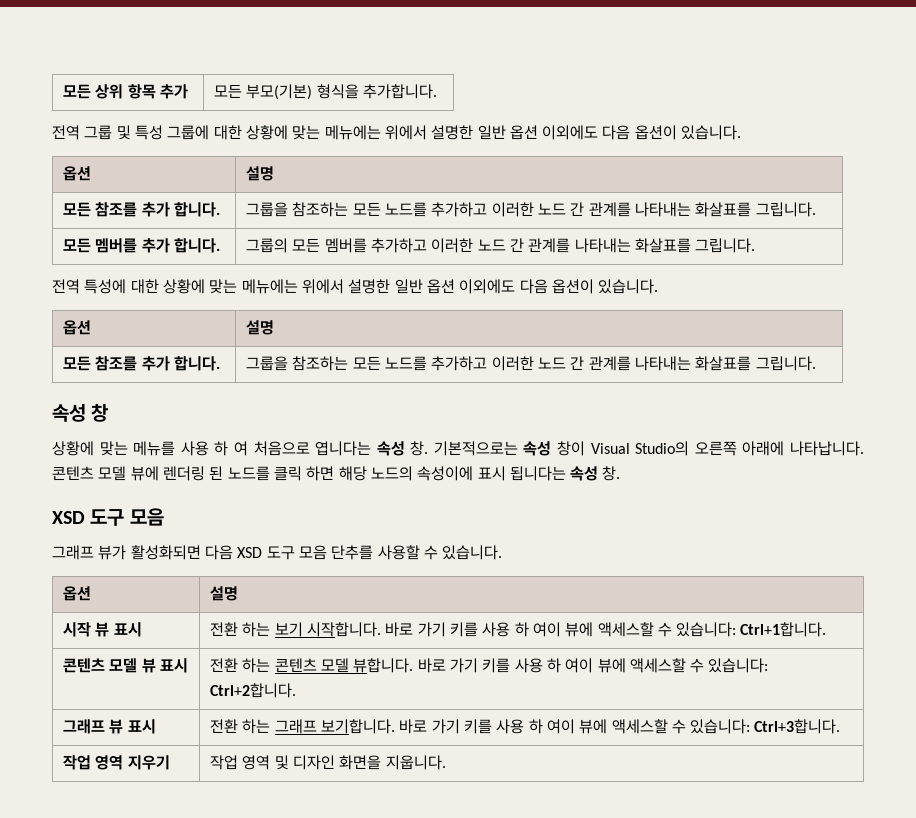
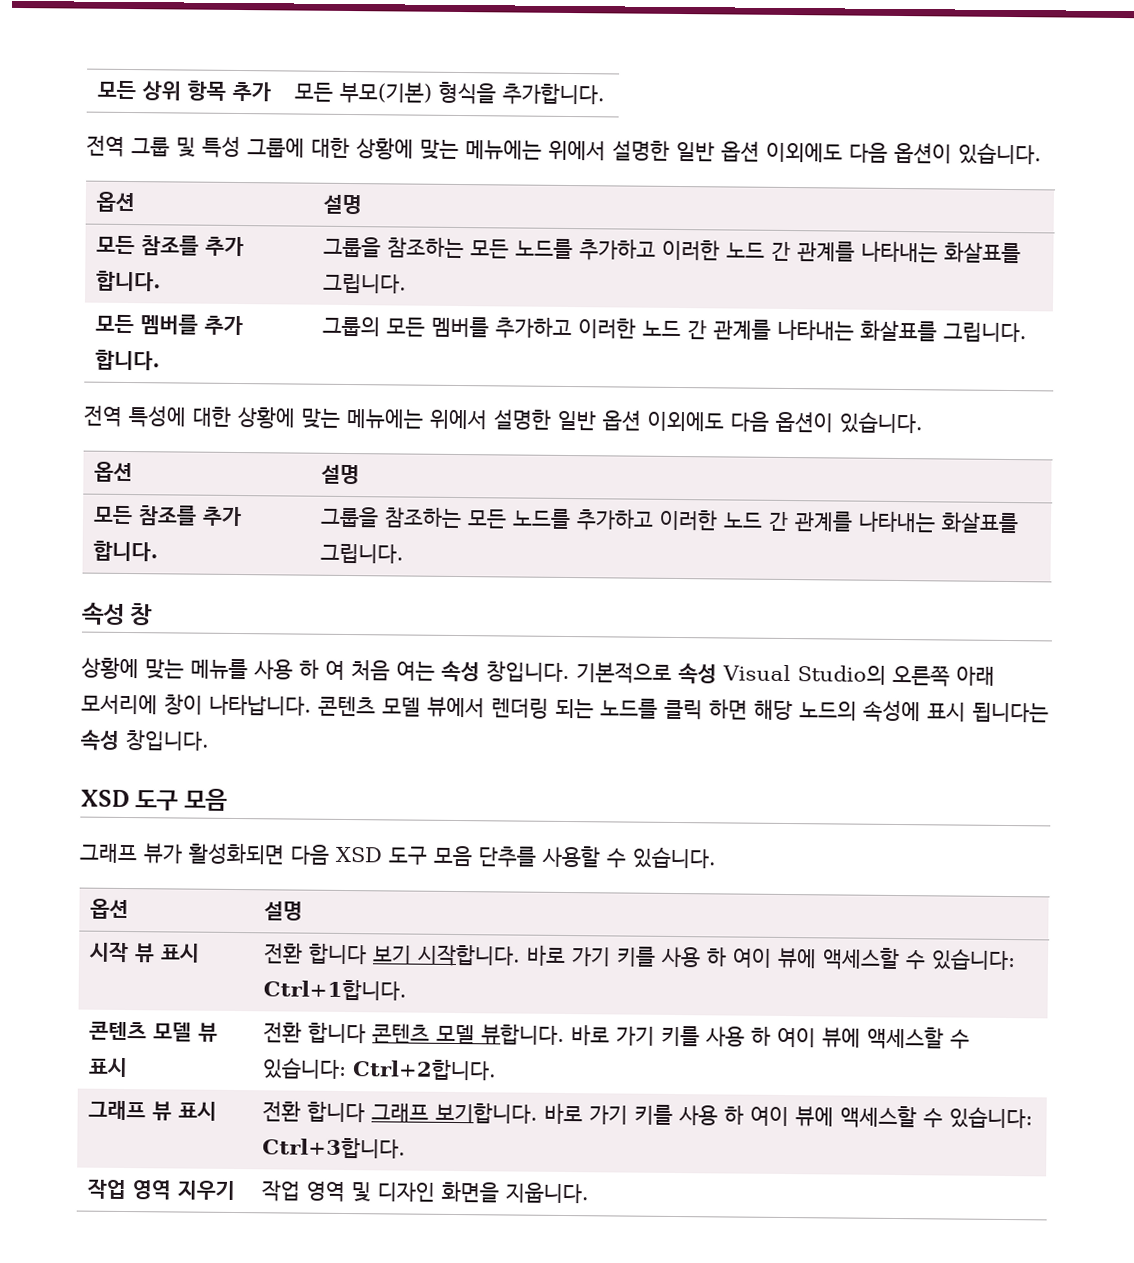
- 상황에 맞는 메뉴를 사용 하 여 처음으로 엽니다는 속성 창. 기본적으로는 속성 창이 Visual Studio의 오른쪽 아래에 나타납니다. 콘텐츠 모델 뷰에 렌더링 된 노드를 클릭 하면 해당 노드의 속성이에 표시 됩니다는 속성 창.
+ 상황에 맞는 메뉴를 사용 하 여 처음 여는 속성 창입니다. 기본적으로 속성 Visual Studio의 오른쪽 아래 모서리에 창이 나타납니다. 콘텐츠 모델 뷰에서 렌더링 되는 노드를 클릭 하면 해당 노드의 속성에 표시 됩니다는 속성 창입니다.
- 시작 뷰 표시 | 전환 하는 보기 시작합니다. 바로 가기 키를 사용 하 여이 뷰에 액세스할 수 있습니다: Ctrl+1합니다.
+ 시작 뷰 표시 | 전환 합니다 보기 시작합니다. 바로 가기 키를 사용 하 여이 뷰에 액세스할 수 있습니다: Ctrl+1합니다.
- 콘텐츠 모델 뷰 표시 | 전환 하는 콘텐츠 모델 뷰합니다. 바로 가기 키를 사용 하 여이 뷰에 액세스할 수 있습니다: Ctrl+2합니다.
+ 콘텐츠 모델 뷰 표시 | 전환 합니다 콘텐츠 모델 뷰합니다. 바로 가기 키를 사용 하 여이 뷰에 액세스할 수 있습니다: Ctrl+2합니다.
- 그래프 뷰 표시 | 전환 하는 그래프 보기합니다. 바로 가기 키를 사용 하 여이 뷰에 액세스할 수 있습니다: Ctrl+3합니다.
+ 그래프 뷰 표시 | 전환 합니다 그래프 보기합니다. 바로 가기 키를 사용 하 여이 뷰에 액세스할 수 있습니다: Ctrl+3합니다.

